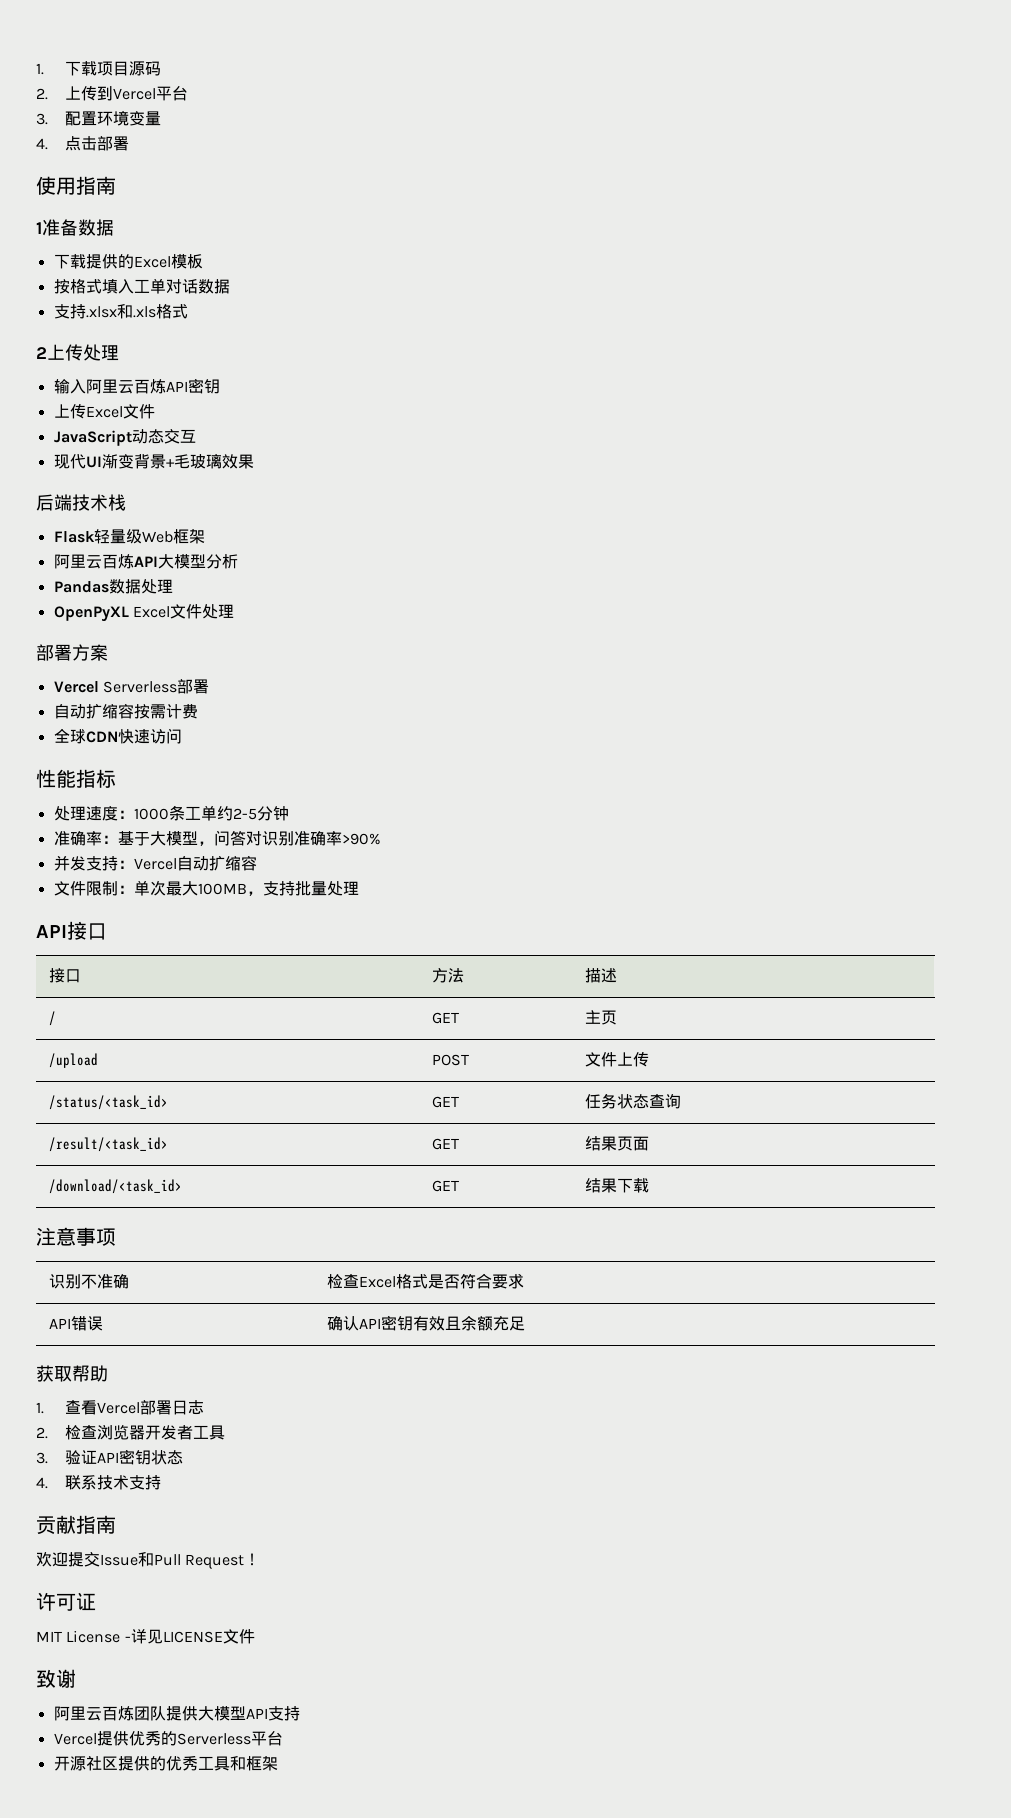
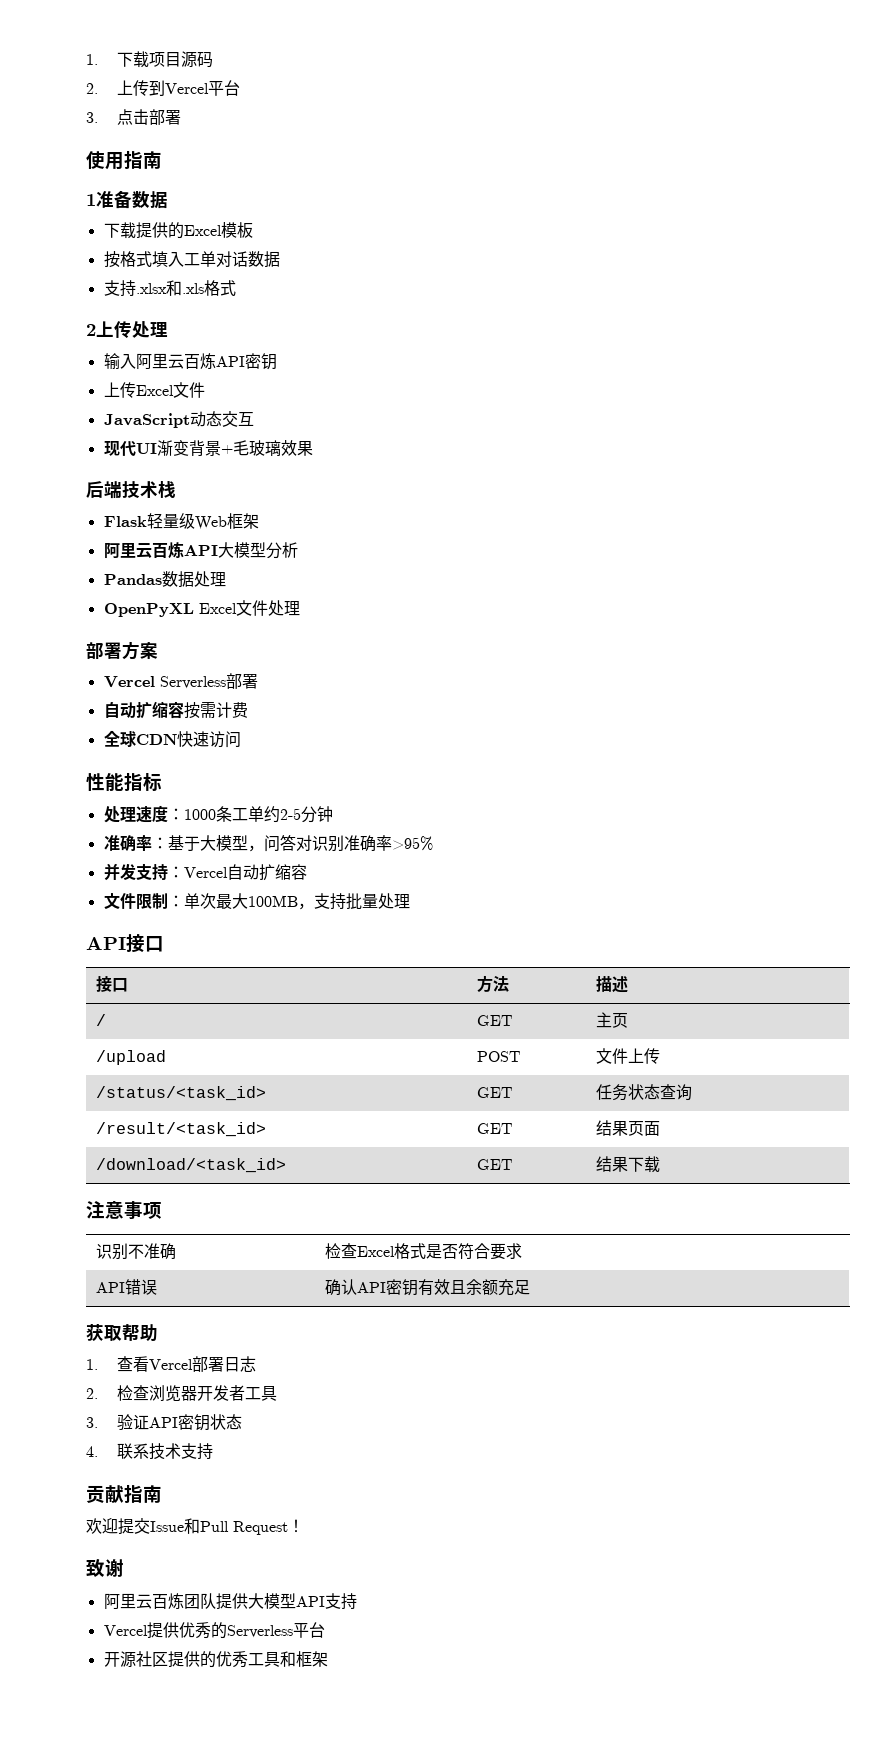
- 3.配置环境变量
- 4.点击部署
+ 3.点击部署
- 准确率：基于大模型，问答对识别准确率>90%
+ 准确率：基于大模型，问答对识别准确率>95%
- 许可证
- MIT License -详见LICENSE文件

